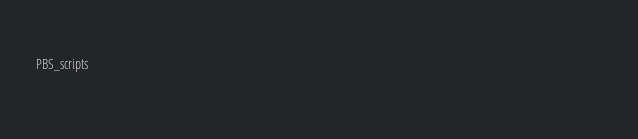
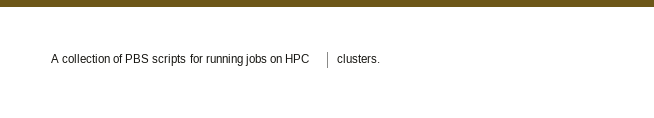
- PBS_scripts
+ A collection of PBS scripts for running jobs on HPC clusters.

